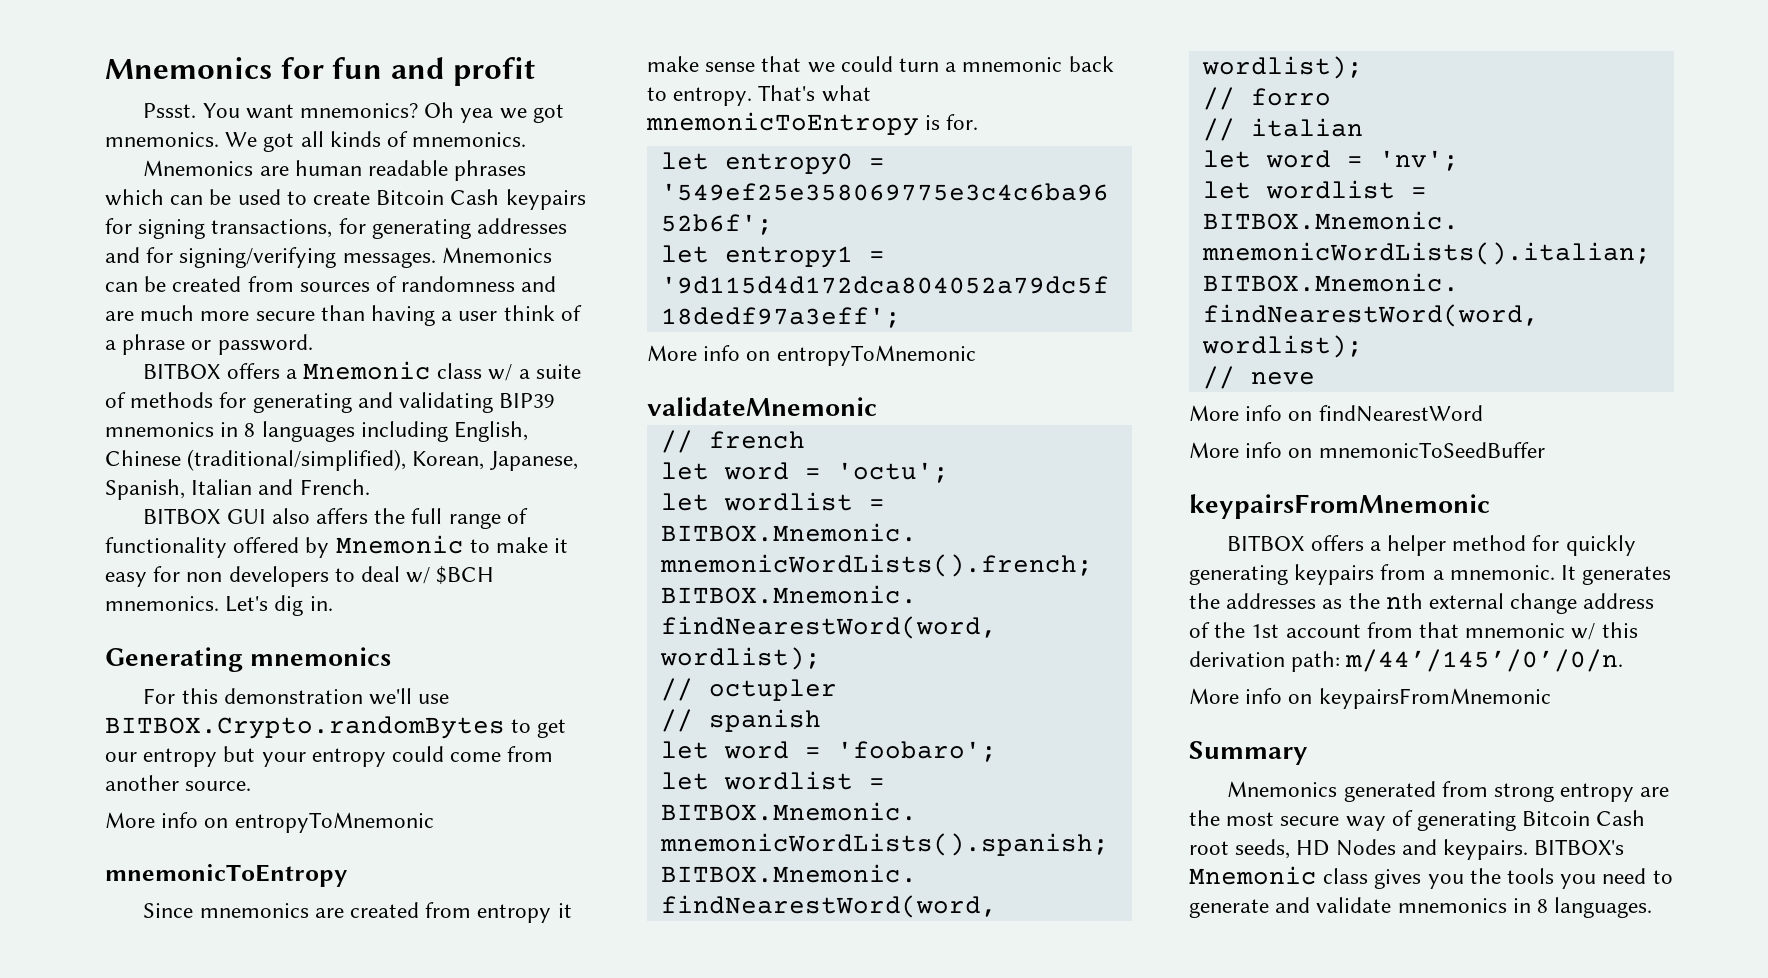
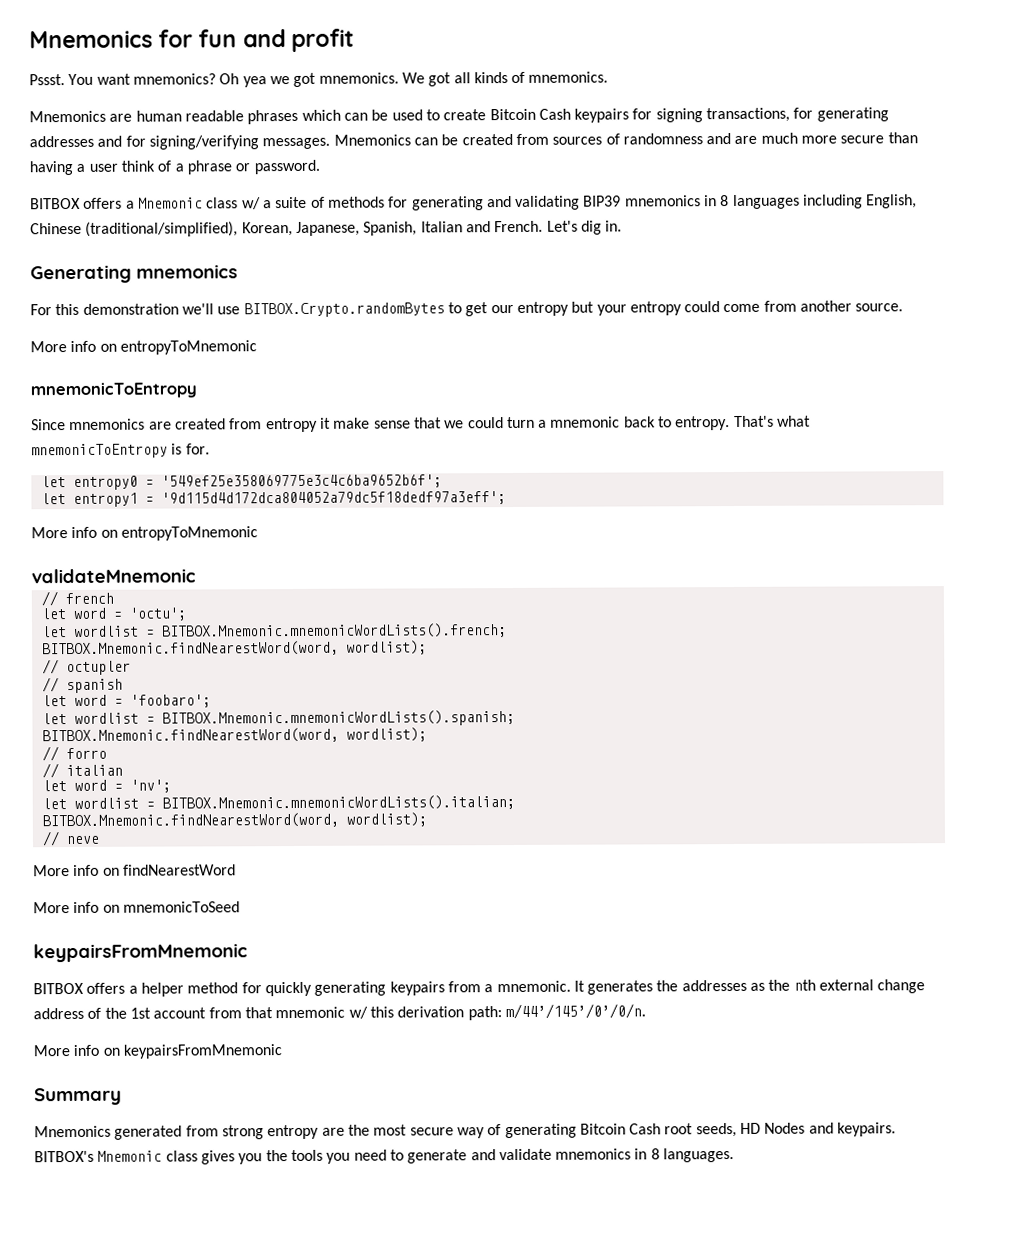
- BITBOX offers a Mnemonic class w/ a suite of methods for generating and validating BIP39 mnemonics in 8 languages including English, Chinese (traditional/simplified), Korean, Japanese, Spanish, Italian and French.
- BITBOX GUI also affers the full range of functionality offered by Mnemonic to make it easy for non developers to deal w/ $BCH mnemonics. Let's dig in.
+ BITBOX offers a Mnemonic class w/ a suite of methods for generating and validating BIP39 mnemonics in 8 languages including English, Chinese (traditional/simplified), Korean, Japanese, Spanish, Italian and French. Let's dig in.
- More info on mnemonicToSeedBuffer
+ More info on mnemonicToSeed

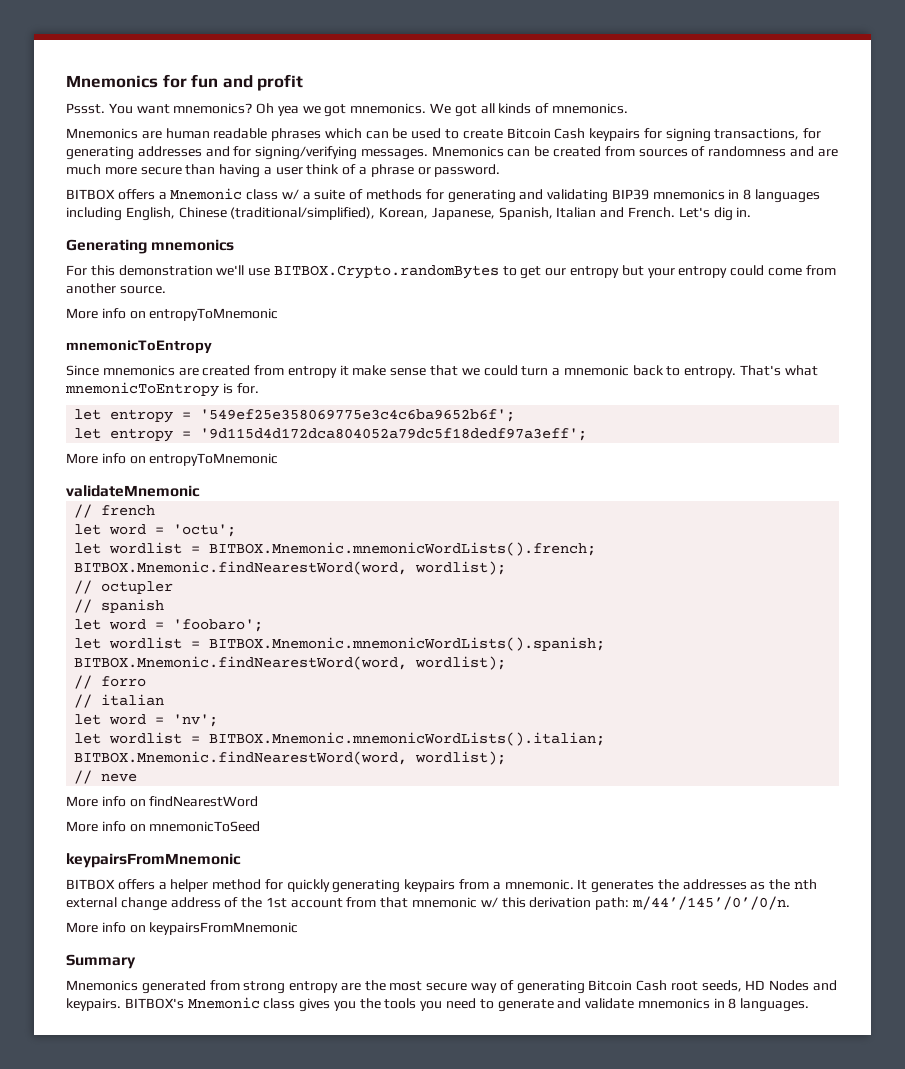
- let entropy0 = '549ef25e358069775e3c4c6ba9652b6f';
+ let entropy = '549ef25e358069775e3c4c6ba9652b6f';
- let entropy1 = '9d115d4d172dca804052a79dc5f18dedf97a3eff';
+ let entropy = '9d115d4d172dca804052a79dc5f18dedf97a3eff';

